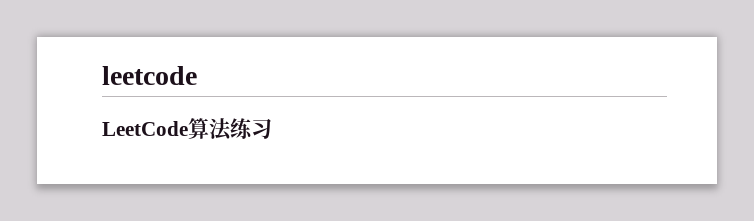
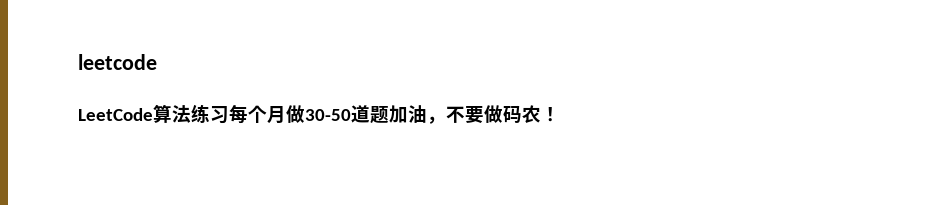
- LeetCode算法练习
+ LeetCode算法练习每个月做30-50道题加油，不要做码农！

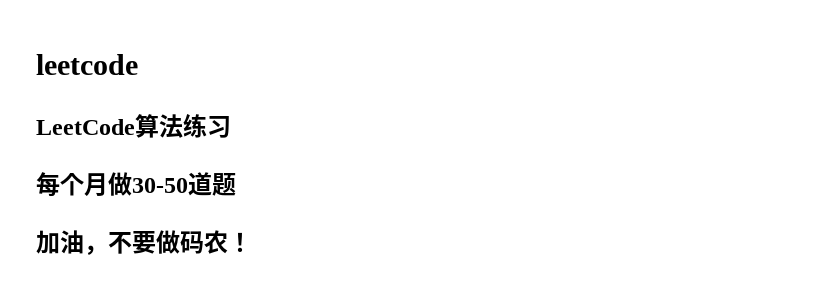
- LeetCode算法练习每个月做30-50道题加油，不要做码农！
+ LeetCode算法练习
+ 每个月做30-50道题
+ 加油，不要做码农！

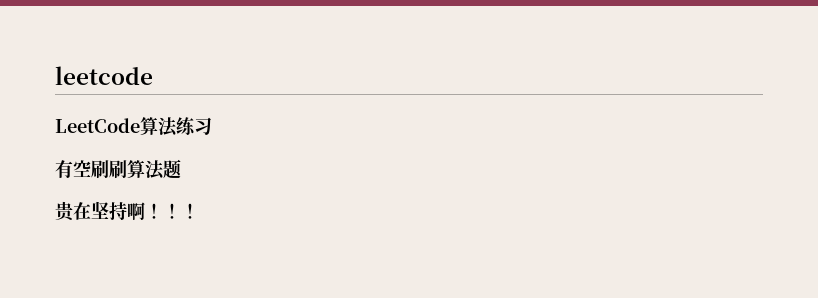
- 每个月做30-50道题
- 加油，不要做码农！
+ 有空刷刷算法题
+ 贵在坚持啊！！！

